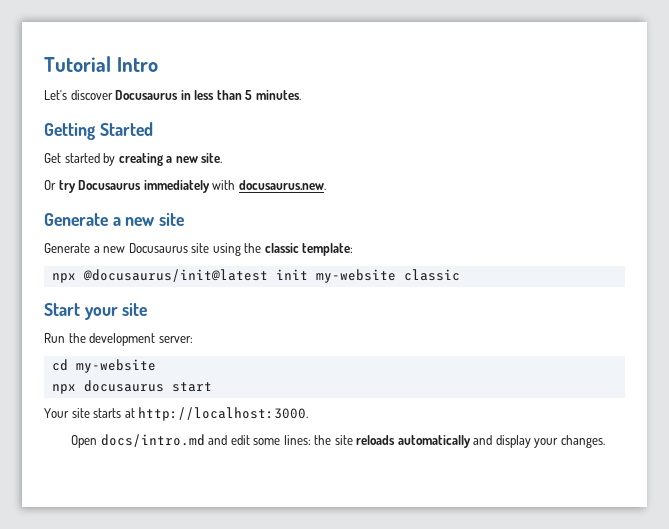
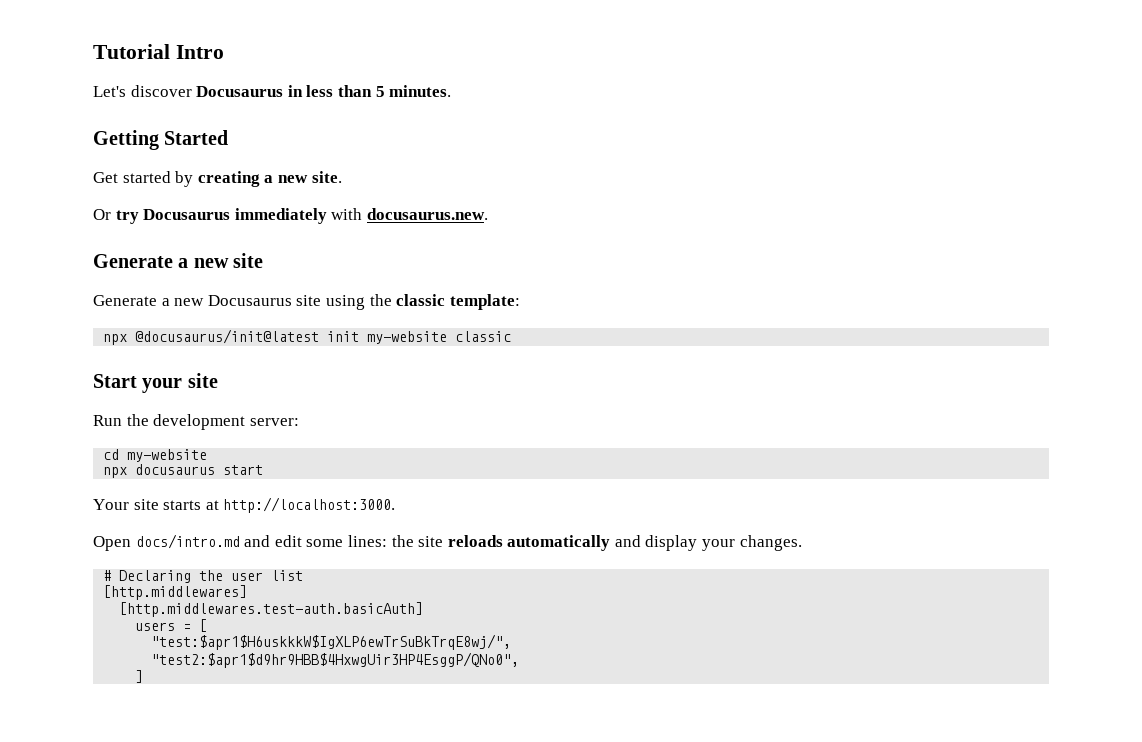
+ # Declaring the user list
+ [http.middlewares]
+ [http.middlewares.test-auth.basicAuth]
+ users = [
+ "test:$apr1$H6uskkkW$IgXLP6ewTrSuBkTrqE8wj/",
+ "test2:$apr1$d9hr9HBB$4HxwgUir3HP4EsggP/QNo0",
+ ]

